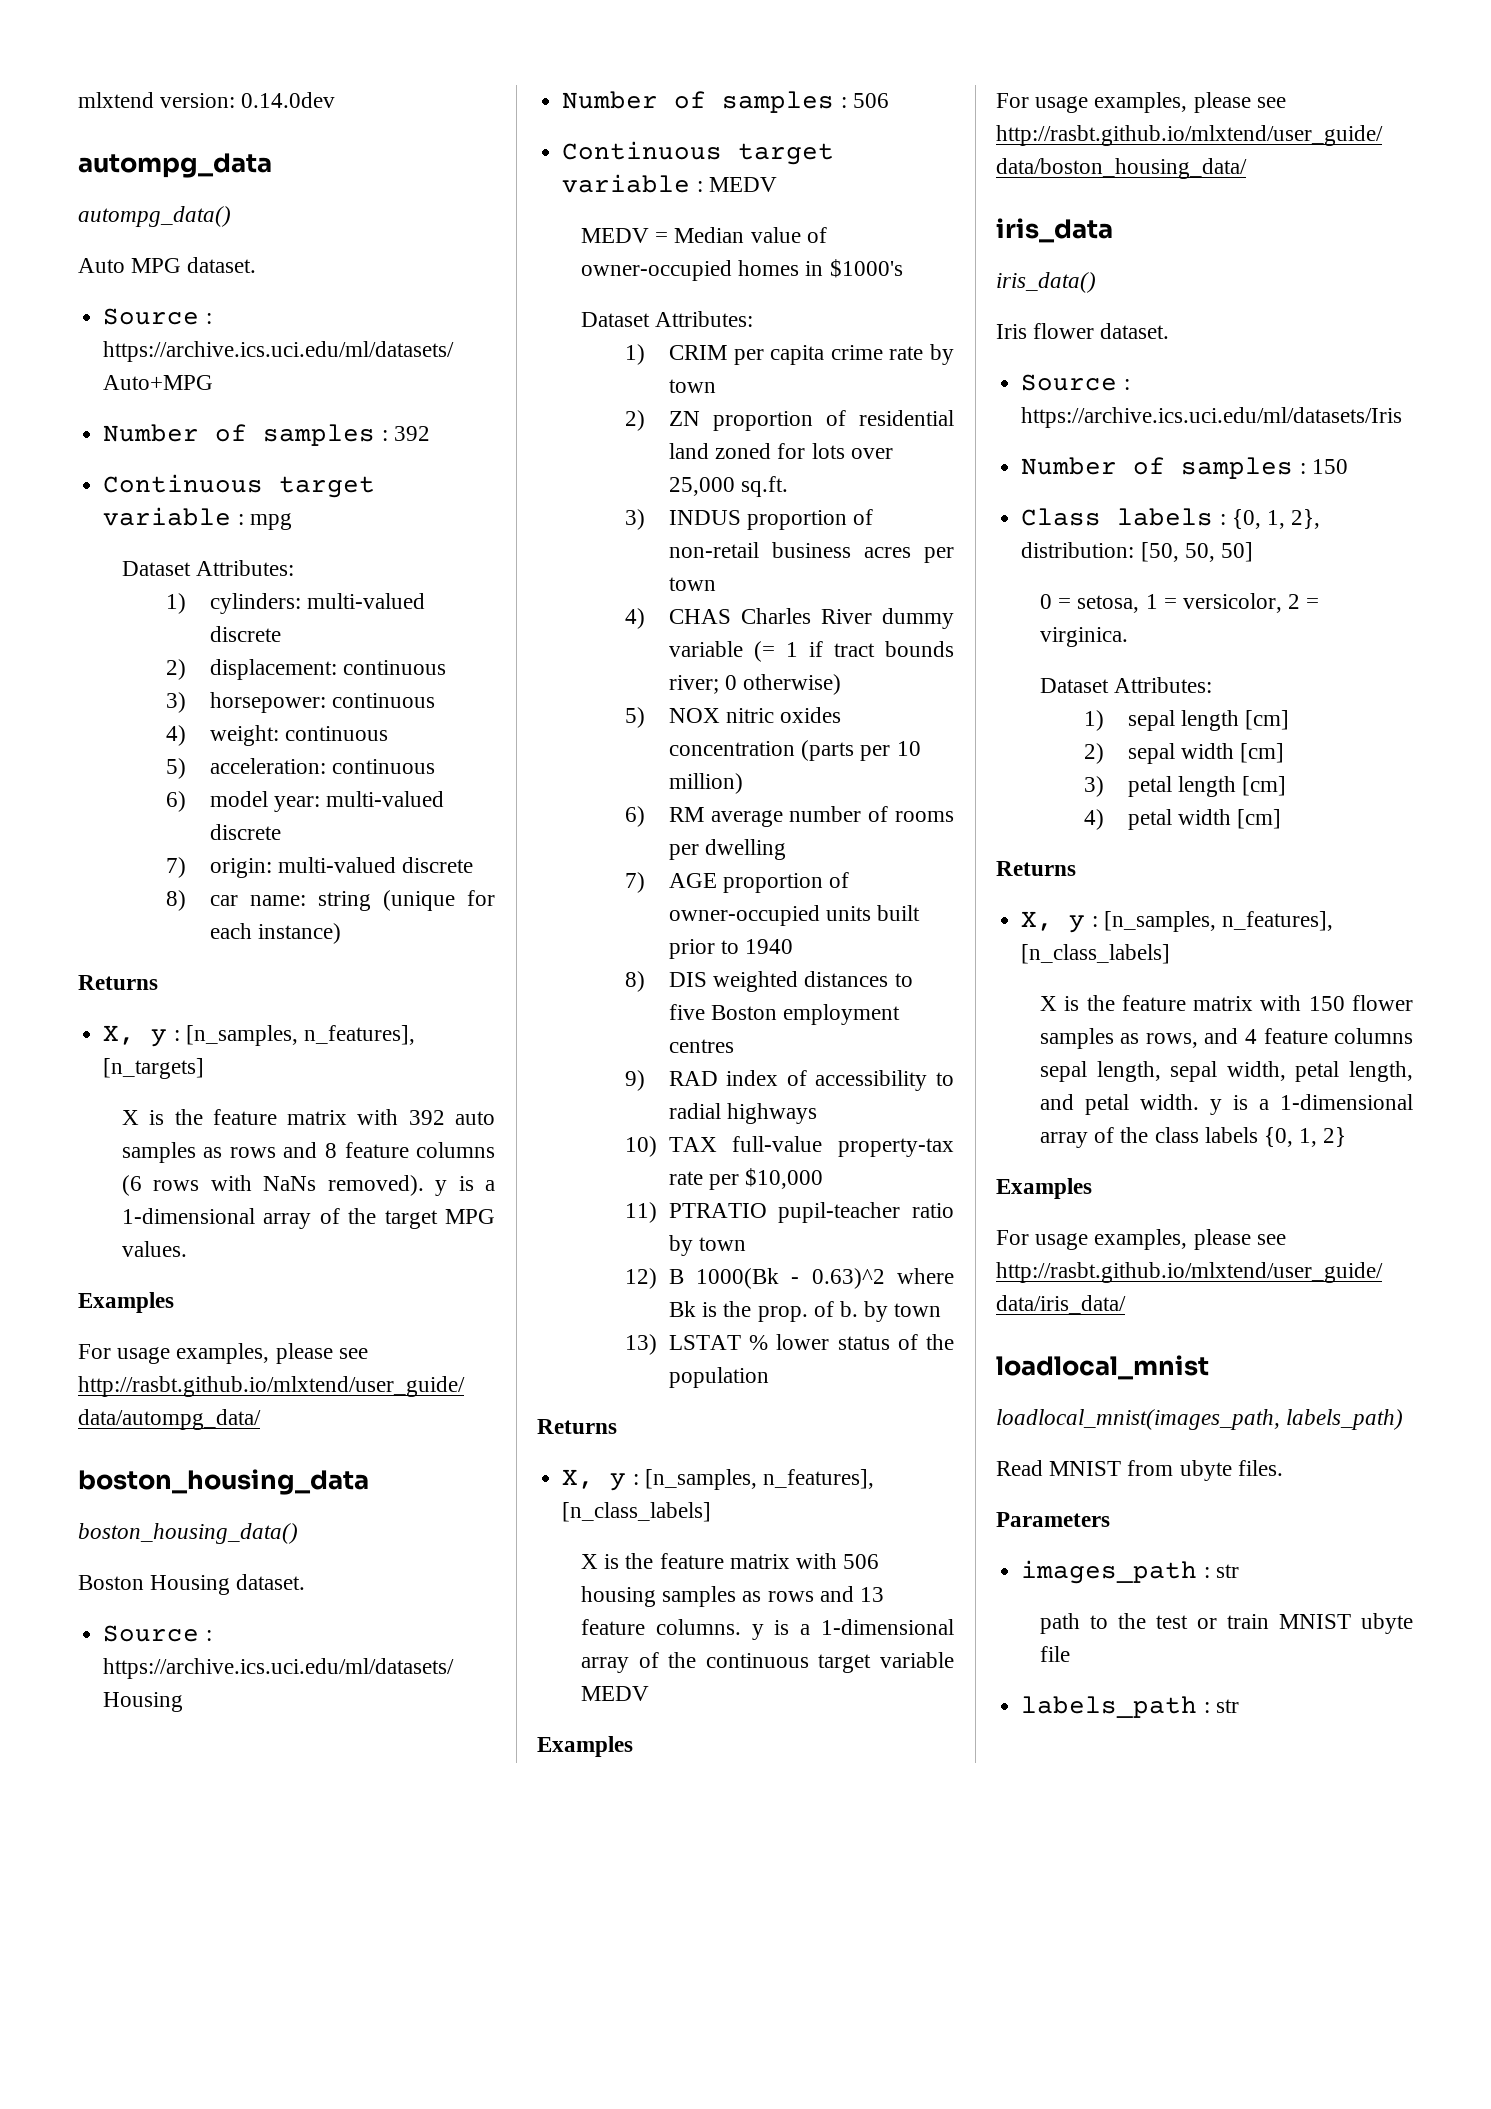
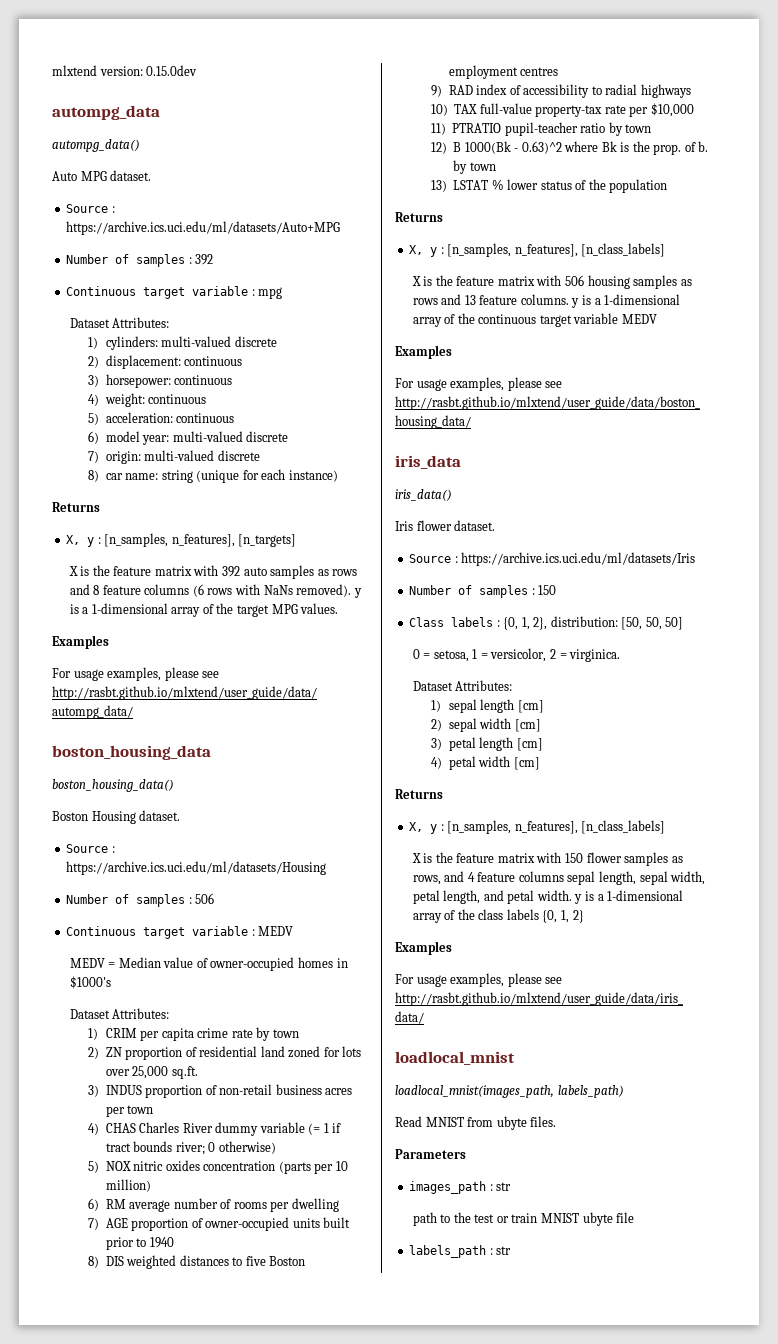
- mlxtend version: 0.14.0dev
+ mlxtend version: 0.15.0dev

